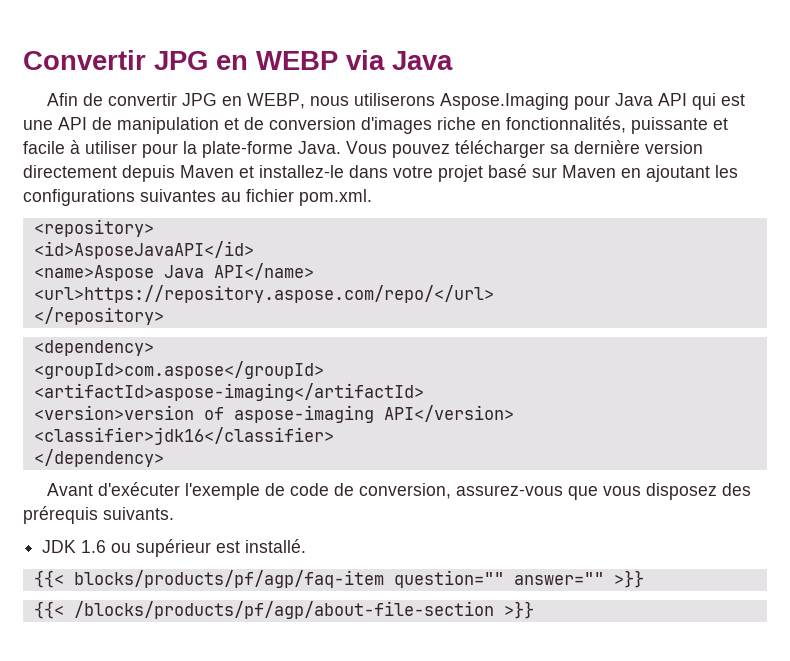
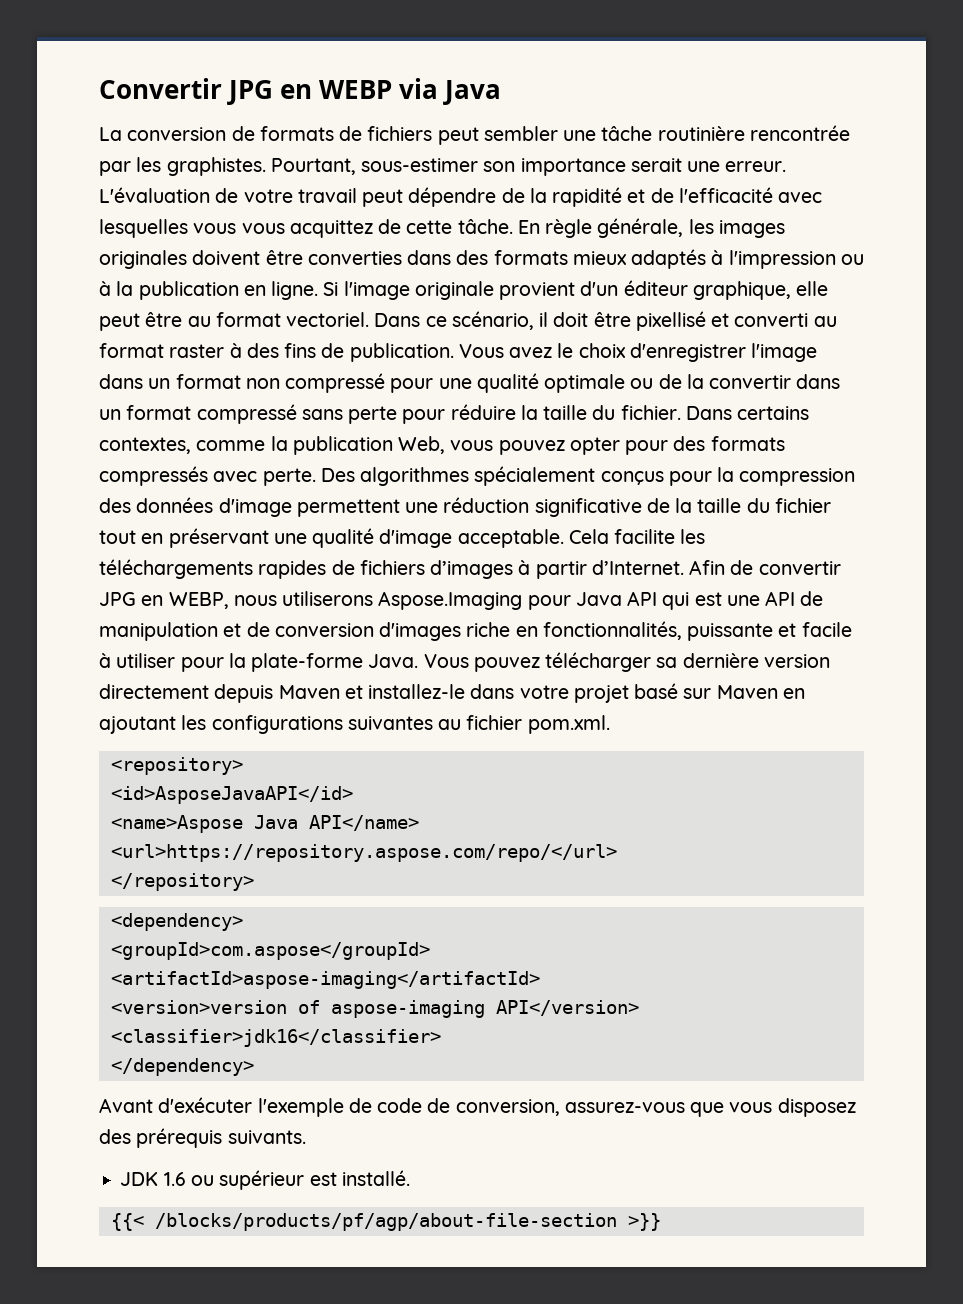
+ La conversion de formats de fichiers peut sembler une tâche routinière rencontrée par les graphistes. Pourtant, sous-estimer son importance serait une erreur. L'évaluation de votre travail peut dépendre de la rapidité et de l'efficacité avec lesquelles vous vous acquittez de cette tâche. En règle générale, les images originales doivent être converties dans des formats mieux adaptés à l'impression ou à la publication en ligne. Si l'image originale provient d'un éditeur graphique, elle peut être au format vectoriel. Dans ce scénario, il doit être pixellisé et converti au format raster à des fins de publication. Vous avez le choix d'enregistrer l'image dans un format non compressé pour une qualité optimale ou de la convertir dans un format compressé sans perte pour réduire la taille du fichier. Dans certains contextes, comme la publication Web, vous pouvez opter pour des formats compressés avec perte. Des algorithmes spécialement conçus pour la compression des données d'image permettent une réduction significative de la taille du fichier tout en préservant une qualité d'image acceptable. Cela facilite les téléchargements rapides de fichiers d’images à partir d’Internet.
- {{< blocks/products/pf/agp/faq-item question="" answer="" >}}

